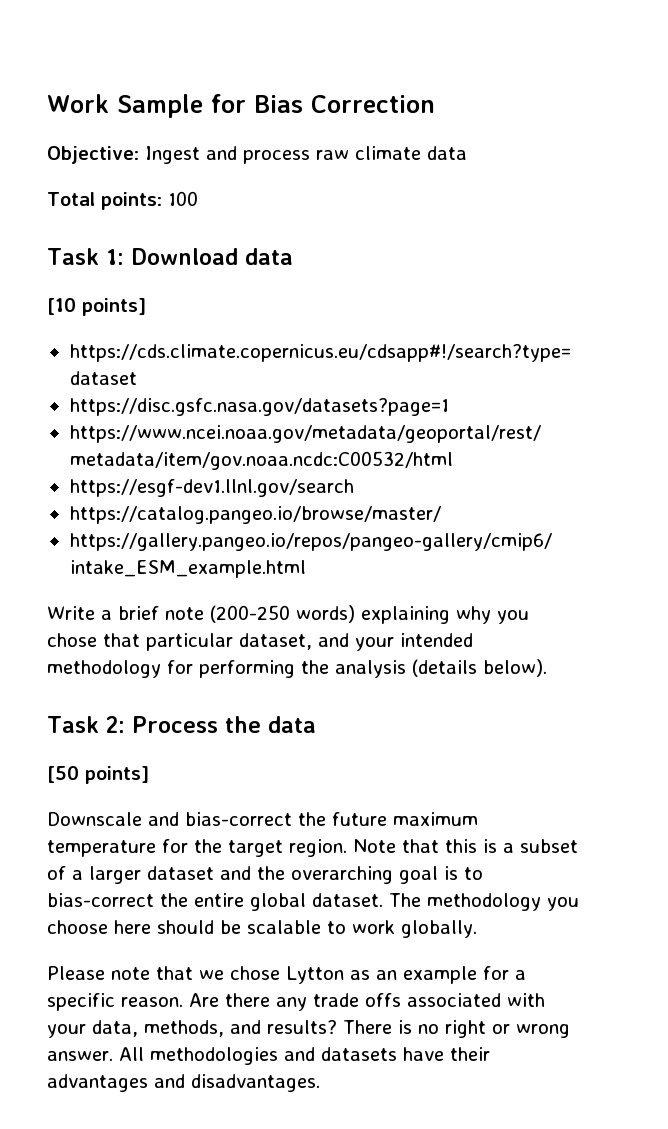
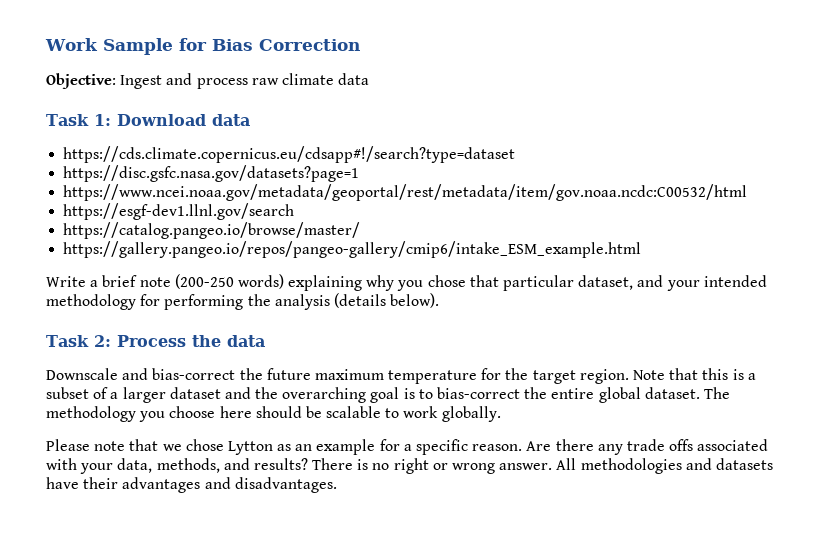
- Total points: 100
- [10 points]
- [50 points]

